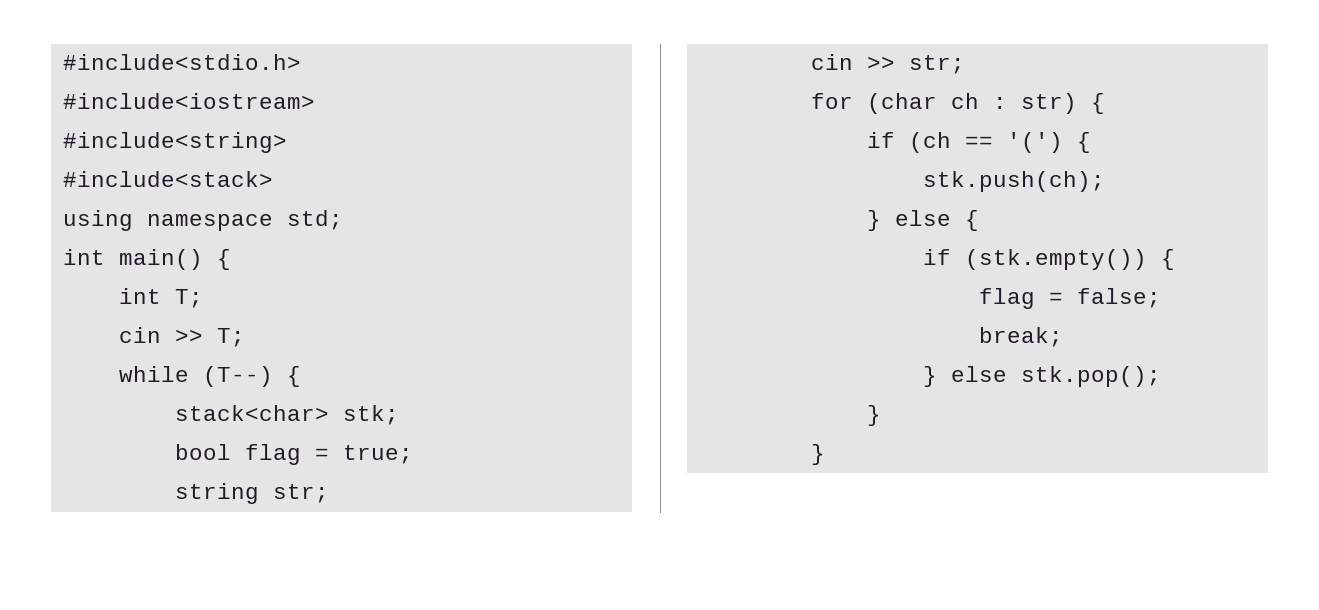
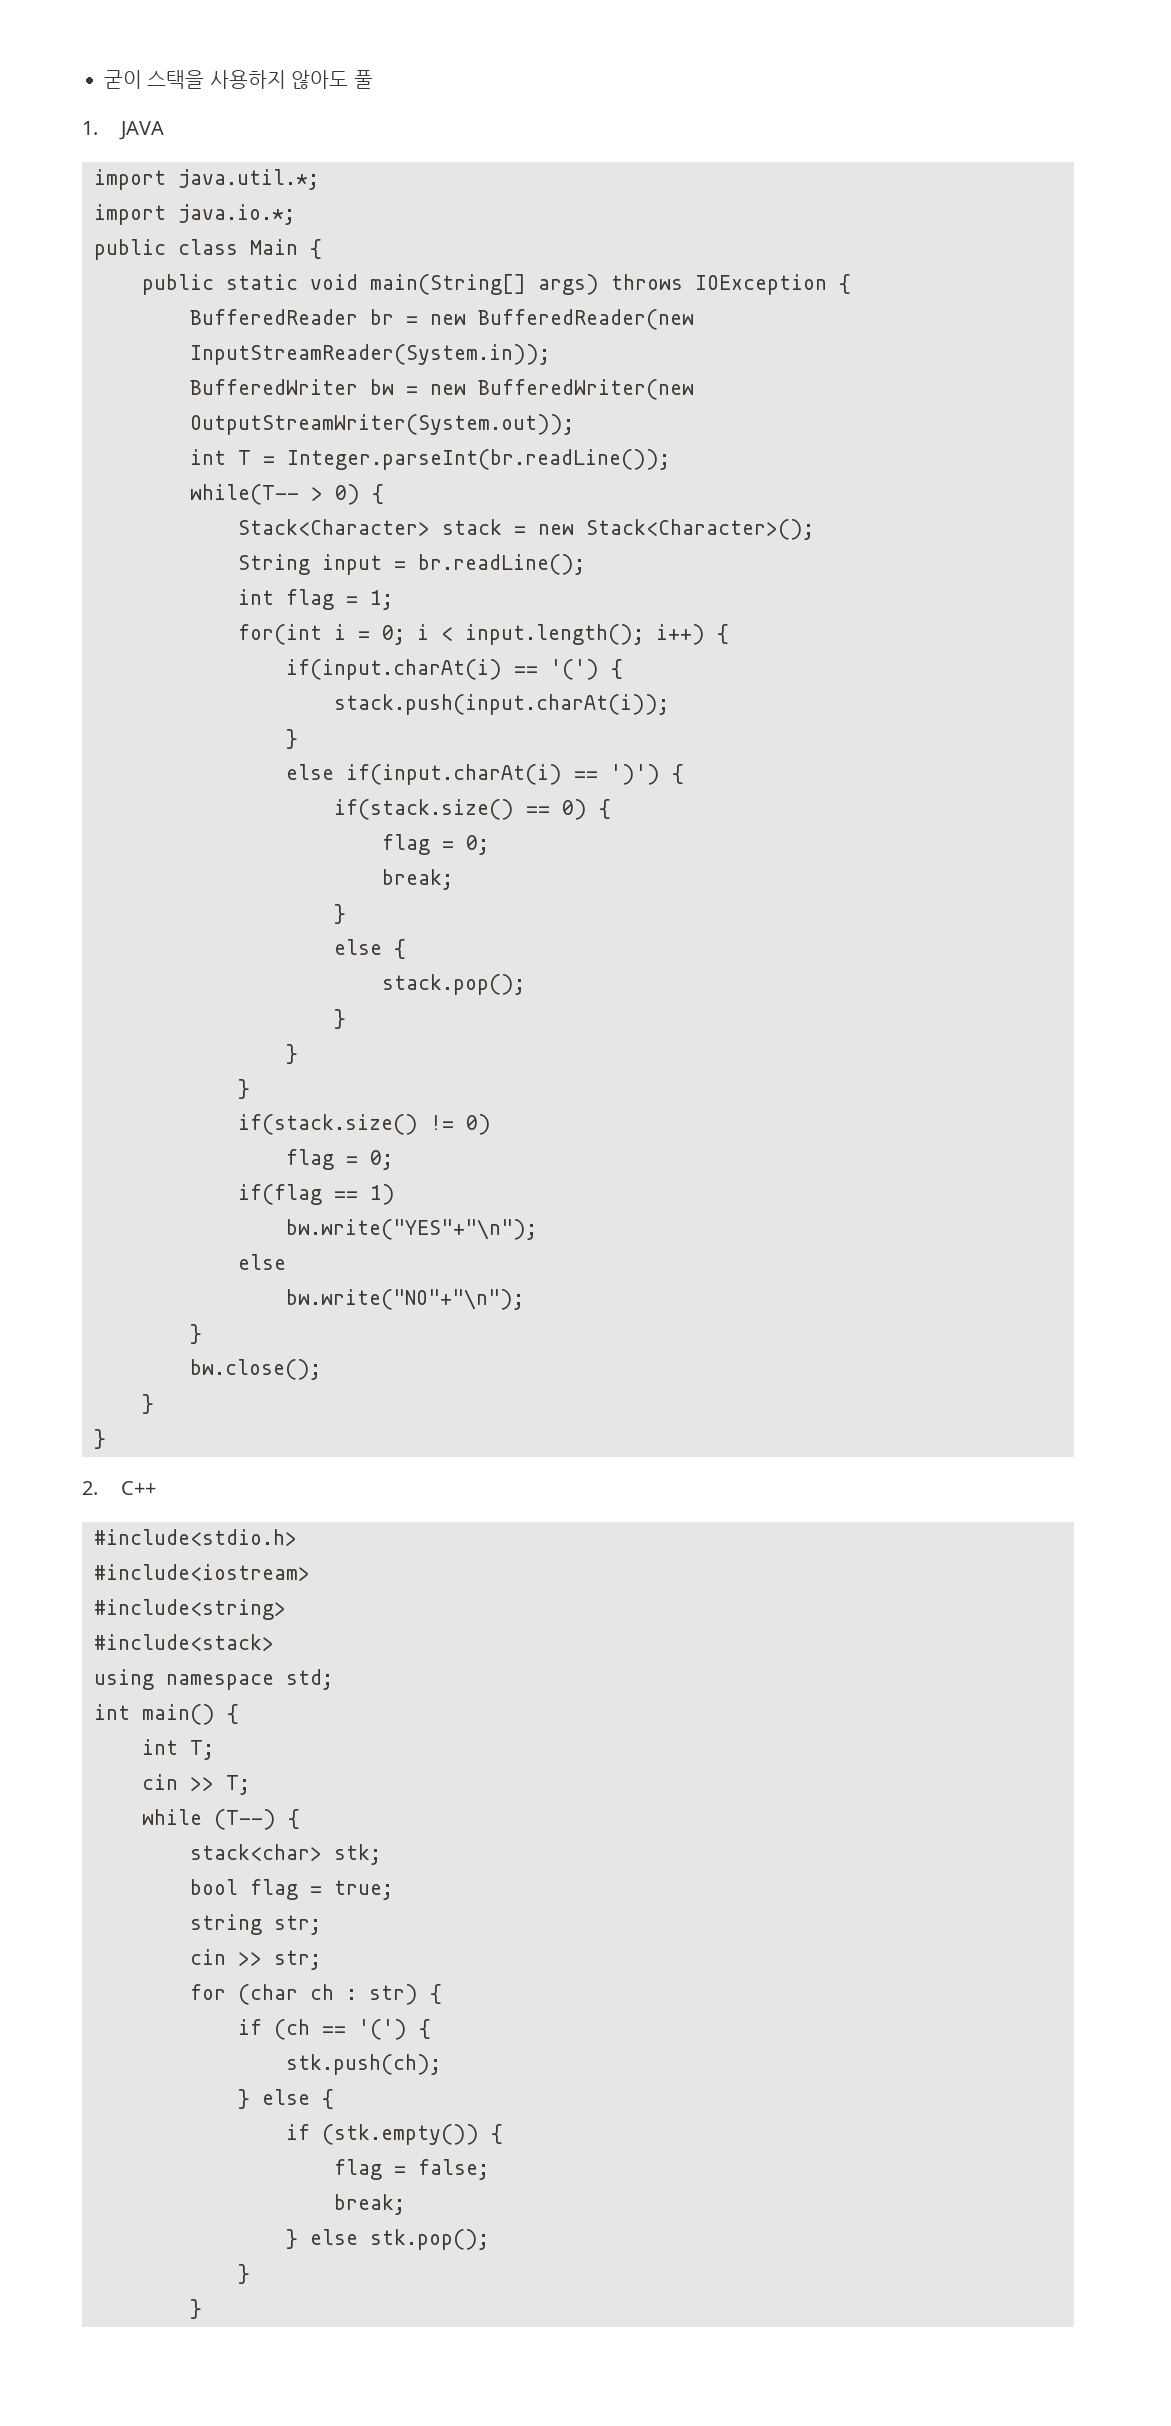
+ 굳이 스택을 사용하지 않아도 풀
+ 1. JAVA
+ import java.util.*;
+ import java.io.*;
+ public class Main {
+ public static void main(String[] args) throws IOException {
+ BufferedReader br = new BufferedReader(new InputStreamReader(System.in));
+ BufferedWriter bw = new BufferedWriter(new OutputStreamWriter(System.out));
+ int T = Integer.parseInt(br.readLine());
+ while(T-- > 0) {
+ Stack<Character> stack = new Stack<Character>();
+ String input = br.readLine();
+ int flag = 1;
+ for(int i = 0; i < input.length(); i++) {
+ if(input.charAt(i) == '(') {
+ stack.push(input.charAt(i));
+ }
+ else if(input.charAt(i) == ')') {
+ if(stack.size() == 0) {
+ flag = 0;
+ break;
+ }
+ else {
+ stack.pop();
+ }
+ }
+ }
+ if(stack.size() != 0)
+ flag = 0;
+ if(flag == 1)
+ bw.write("YES"+"\n");
+ else
+ bw.write("NO"+"\n");
+ }
+ bw.close();
+ }
+ }
+ 2. C++

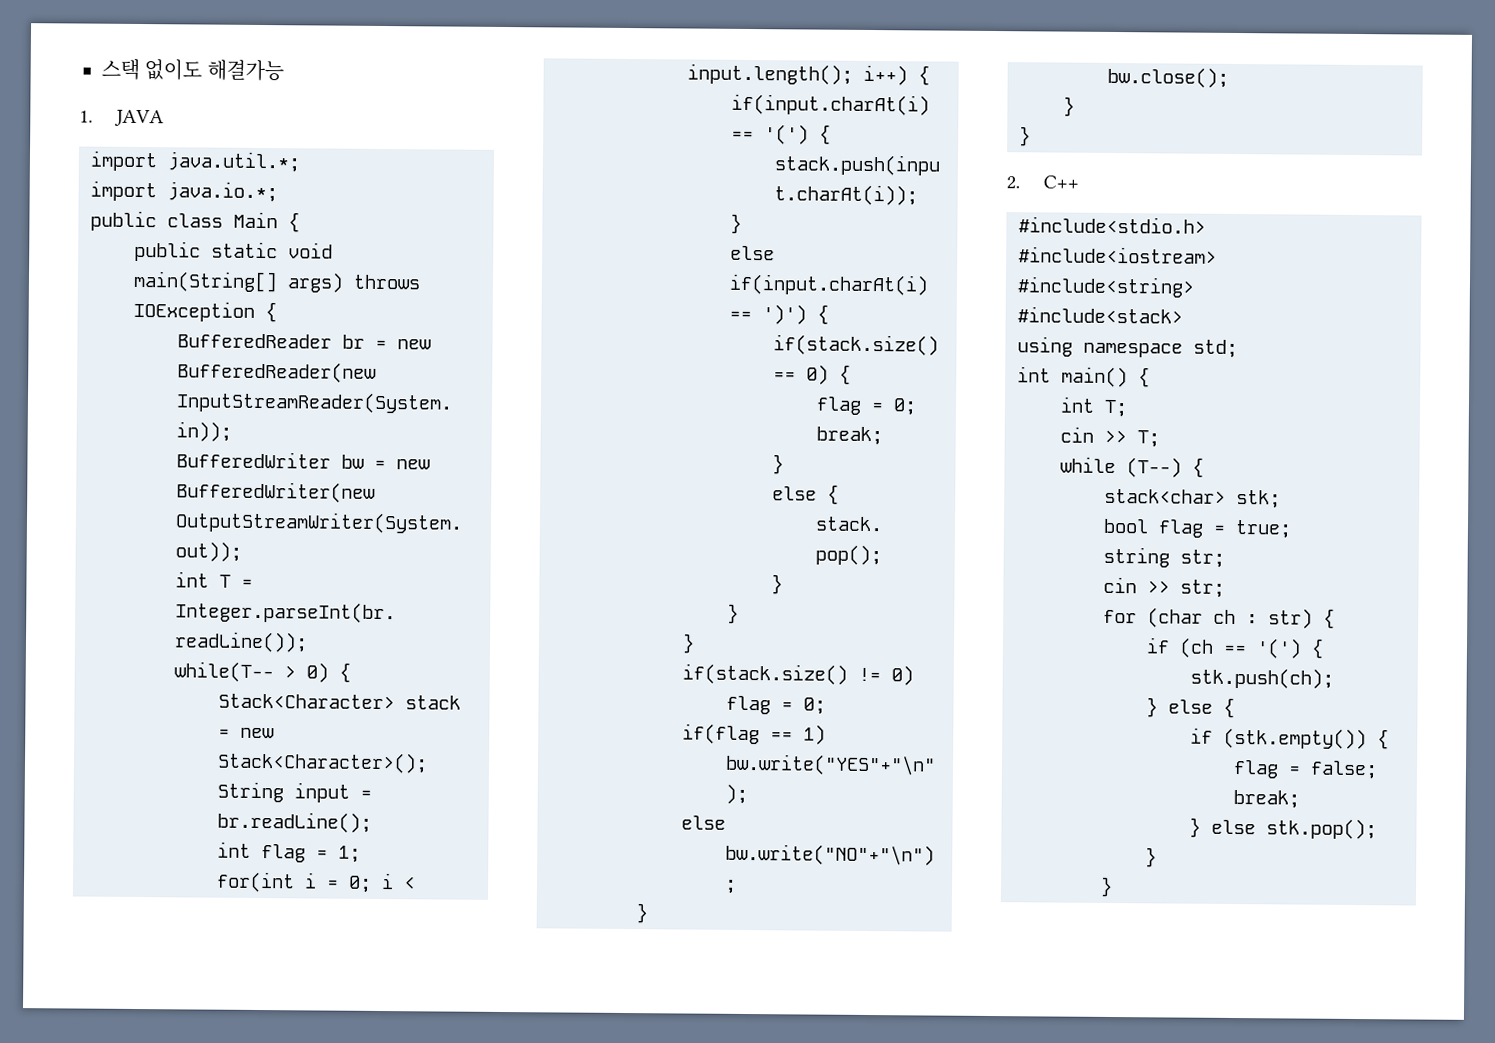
- 굳이 스택을 사용하지 않아도 풀
+ 스택 없이도 해결가능

